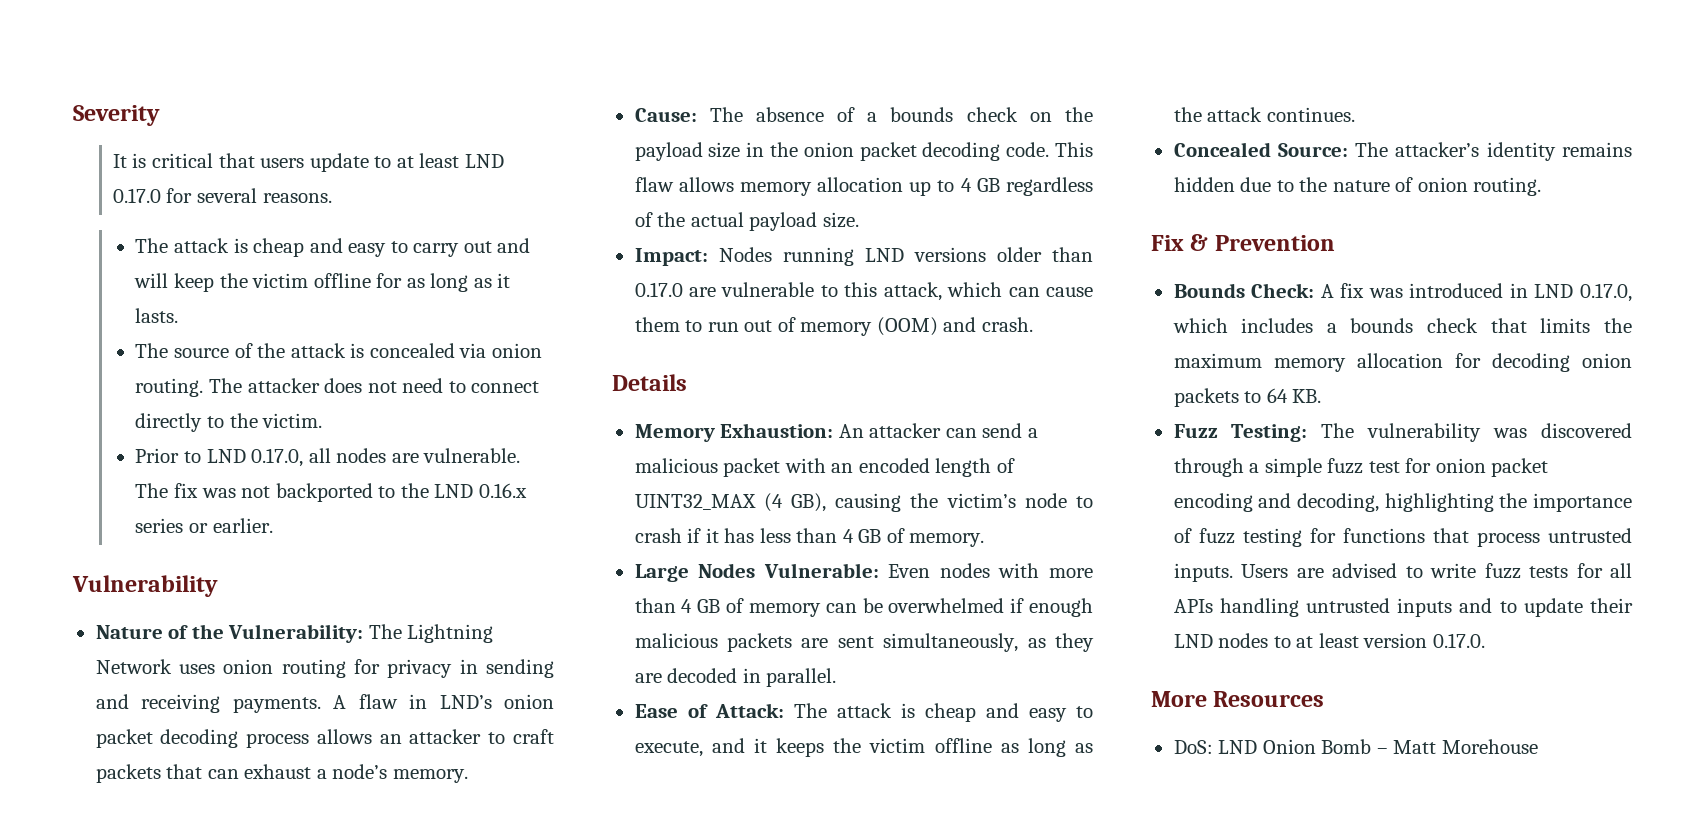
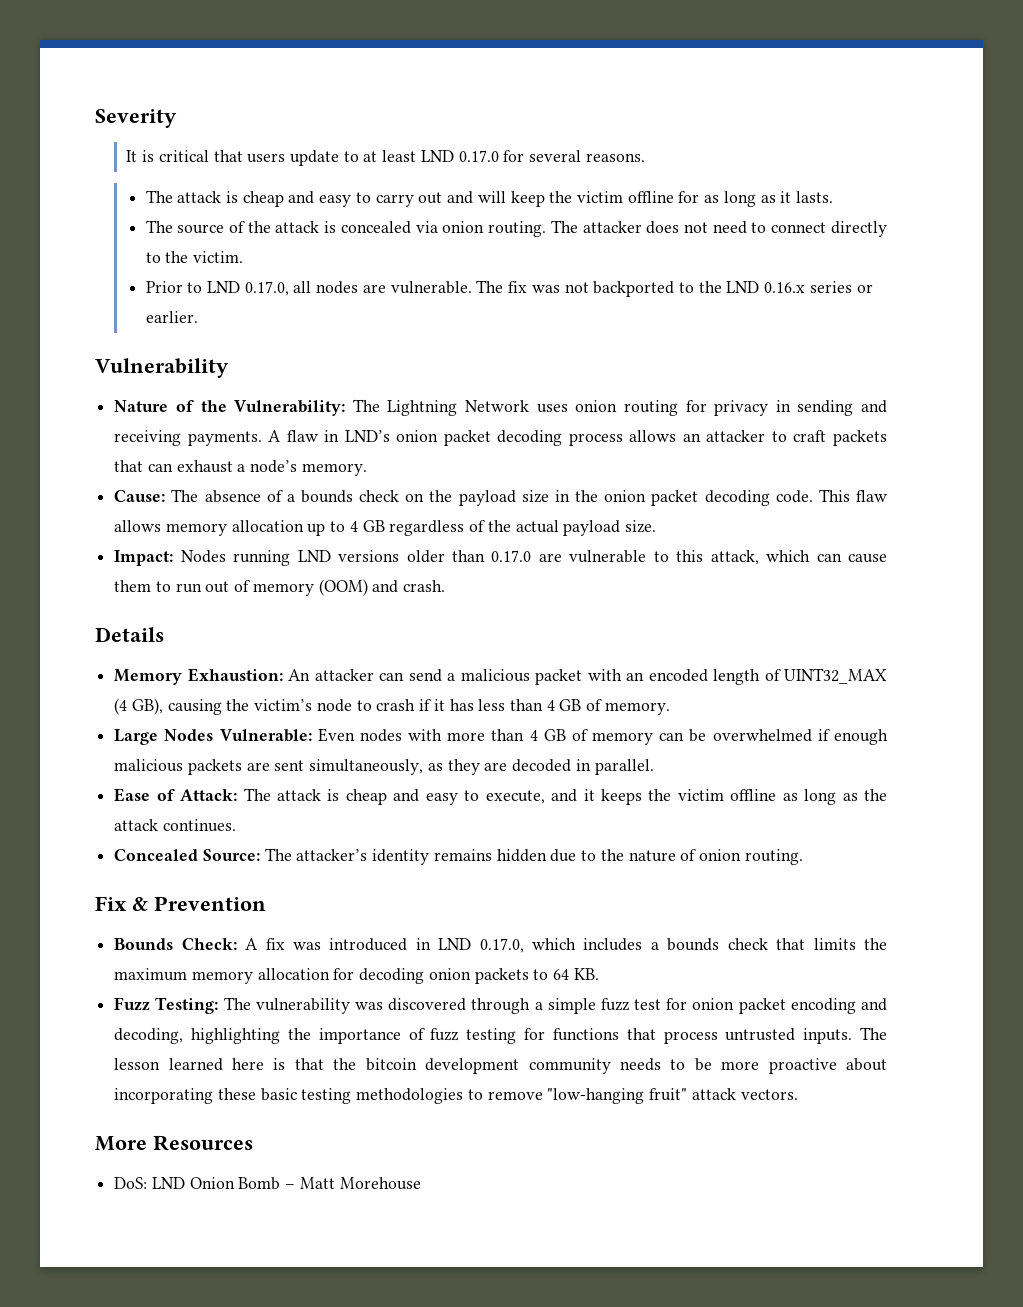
- Users are advised to write fuzz tests for all APIs handling untrusted inputs and to update their LND nodes to at least version 0.17.0.
+ The lesson learned here is that the bitcoin development community needs to be more proactive about incorporating these basic testing methodologies to remove "low-hanging fruit" attack vectors.

